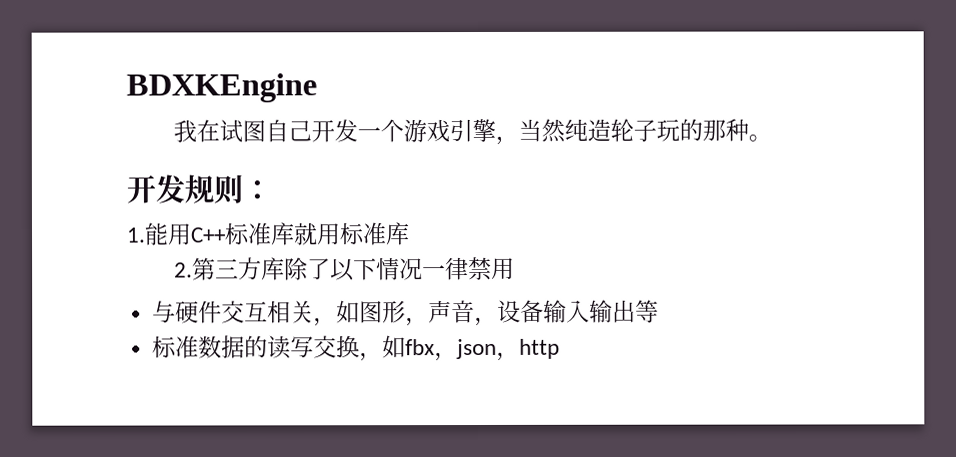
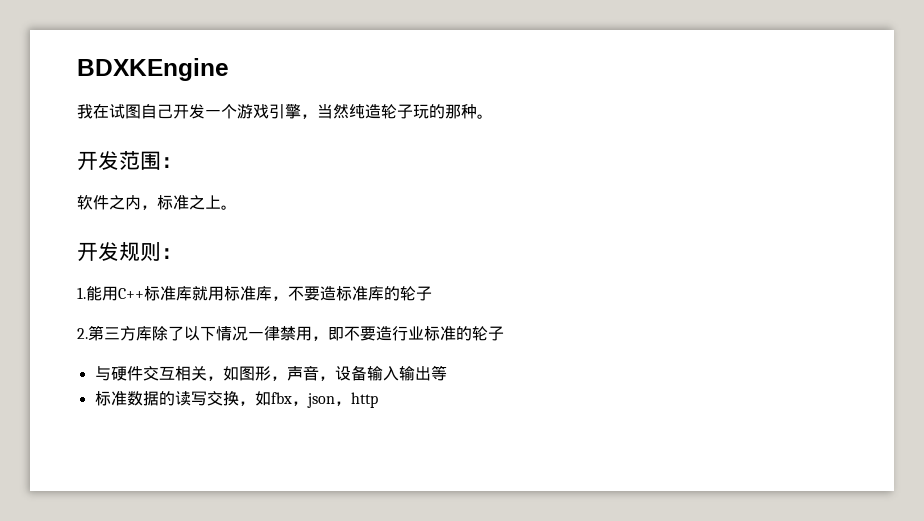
+ 开发范围：
+ 软件之内，标准之上。
- 1.能用C++标准库就用标准库
+ 1.能用C++标准库就用标准库，不要造标准库的轮子
- 2.第三方库除了以下情况一律禁用
+ 2.第三方库除了以下情况一律禁用，即不要造行业标准的轮子

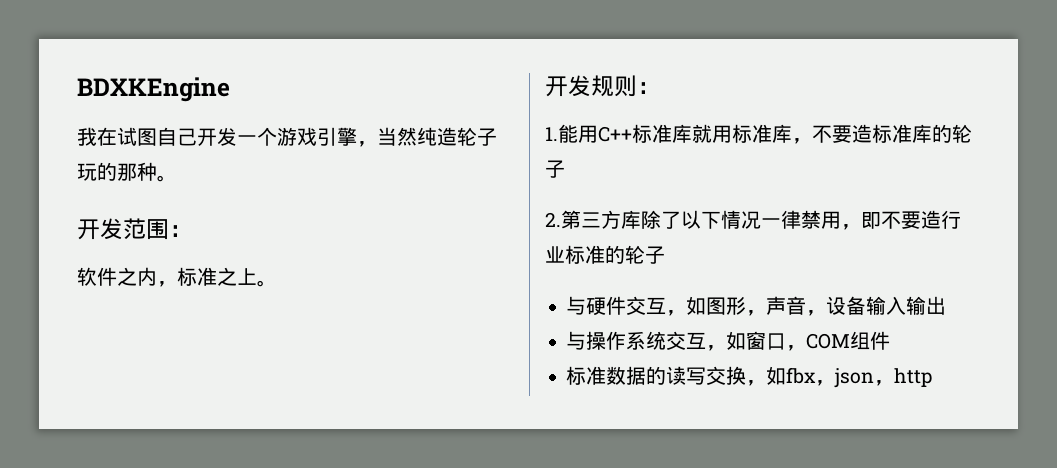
- 与硬件交互相关，如图形，声音，设备输入输出等
+ 与硬件交互，如图形，声音，设备输入输出
+ 与操作系统交互，如窗口，COM组件

